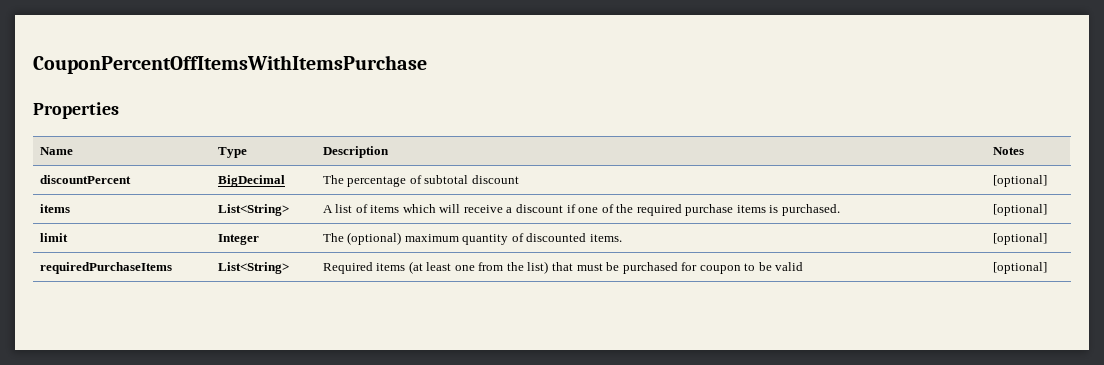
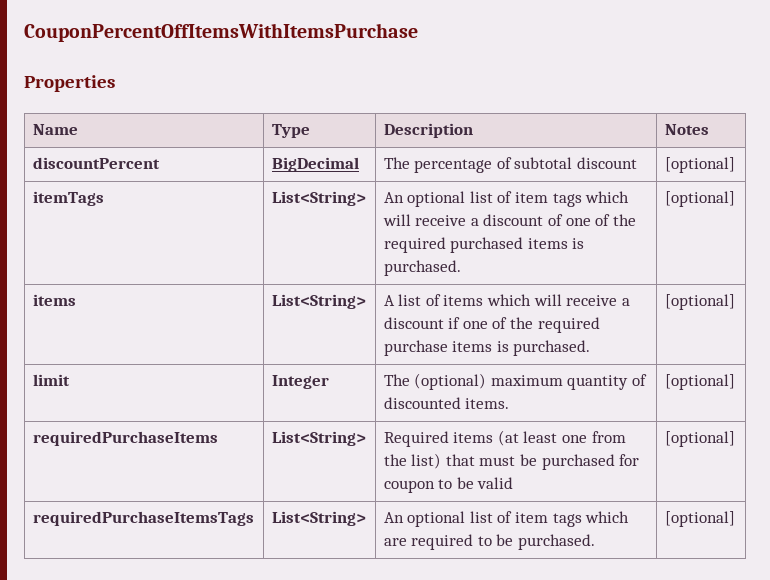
+ itemTags | List<String> | An optional list of item tags which will receive a discount of one of the required purchased items is purchased. | [optional]
+ requiredPurchaseItemsTags | List<String> | An optional list of item tags which are required to be purchased. | [optional]

